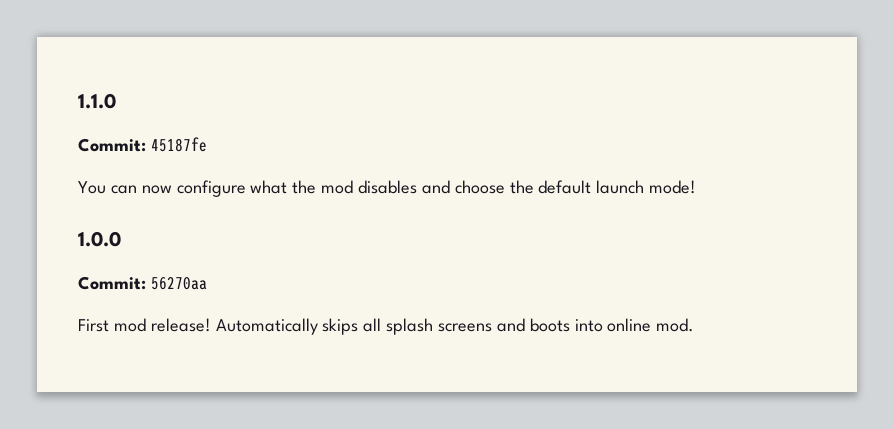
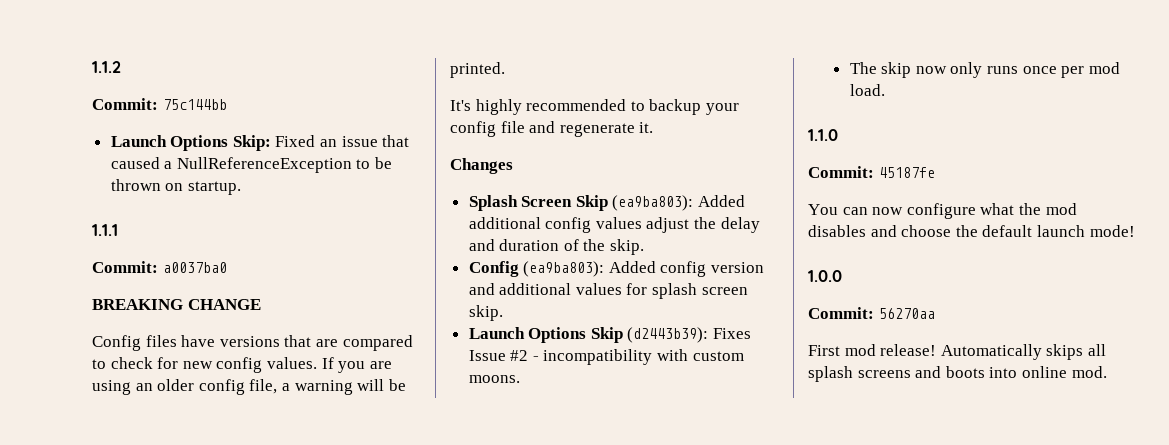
+ 1.1.2
+ Commit: 75c144bb
+ Launch Options Skip: Fixed an issue that caused a NullReferenceException to be thrown on startup.
+ 1.1.1
+ Commit: a0037ba0
+ BREAKING CHANGE
+ Config files have versions that are compared to check for new config values. If you are using an older config file, a warning will be printed.
+ It's highly recommended to backup your config file and regenerate it.
+ Changes
+ Splash Screen Skip (ea9ba803): Added additional config values adjust the delay and duration of the skip.
+ Config (ea9ba803): Added config version and additional values for splash screen skip.
+ Launch Options Skip (d2443b39): Fixes Issue #2 - incompatibility with custom moons.
+ The skip now only runs once per mod load.

